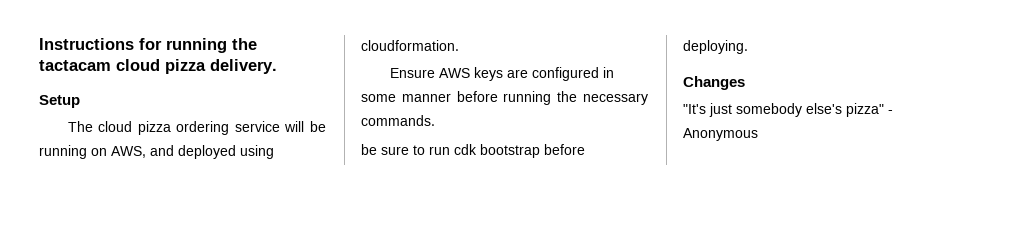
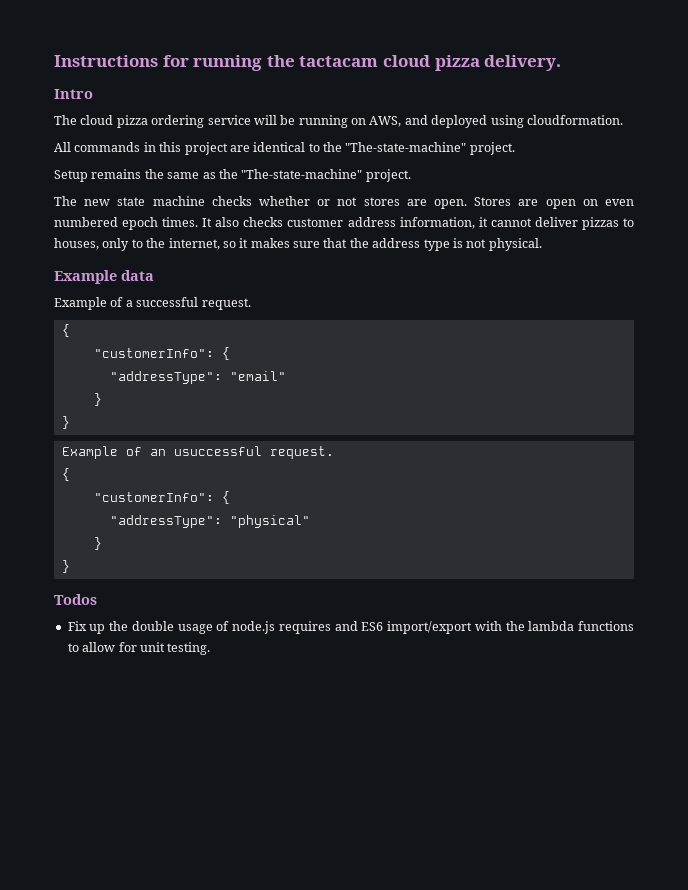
- Setup
+ Intro
- Ensure AWS keys are configured in some manner before running the necessary commands.
- be sure to run cdk bootstrap before deploying.
- Changes
- "It's just somebody else's pizza" - Anonymous
+ All commands in this project are identical to the "The-state-machine" project.
+ Setup remains the same as the "The-state-machine" project.
+ The new state machine checks whether or not stores are open. Stores are open on even numbered epoch times. It also checks customer address information, it cannot deliver pizzas to houses, only to the internet, so it makes sure that the address type is not physical.
+ Example data
+ Example of a successful request.
+ {
+ "customerInfo": {
+ "addressType": "email"
+ }
+ }
+ Example of an usuccessful request.
+ {
+ "customerInfo": {
+ "addressType": "physical"
+ }
+ }
+ Todos
+ Fix up the double usage of node.js requires and ES6 import/export with the lambda functions to allow for unit testing.

